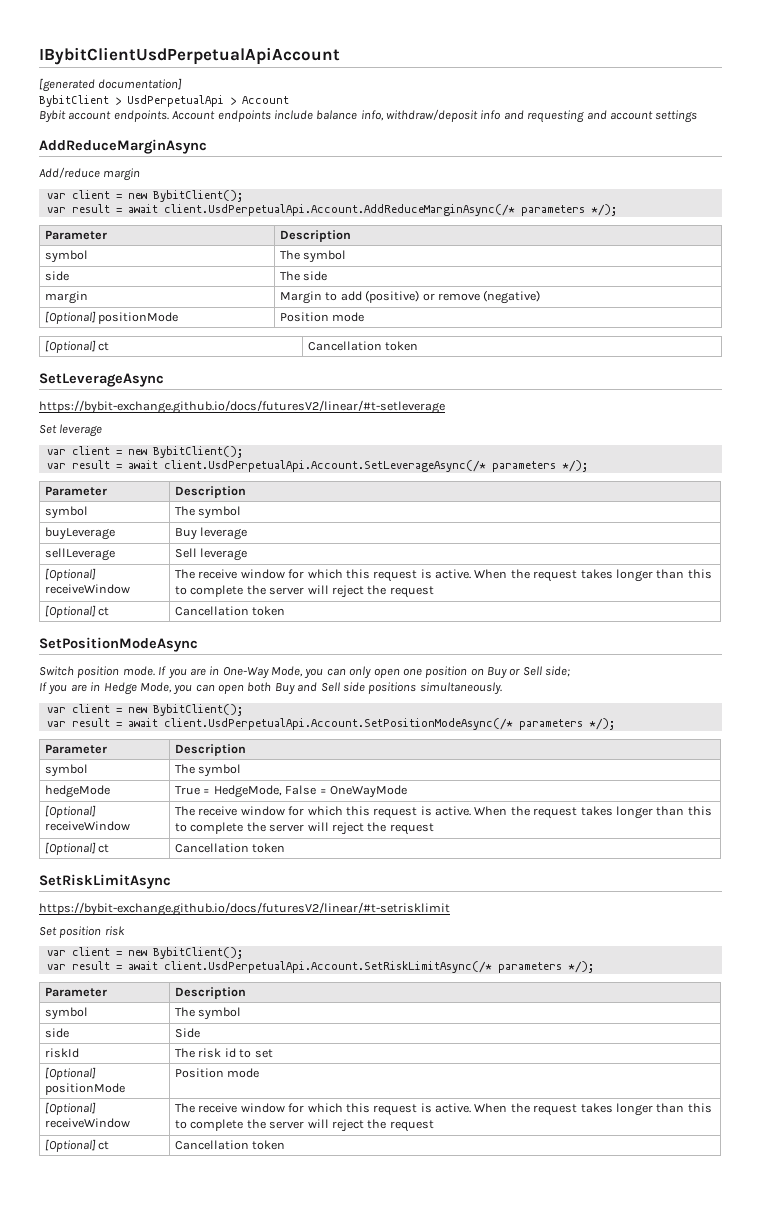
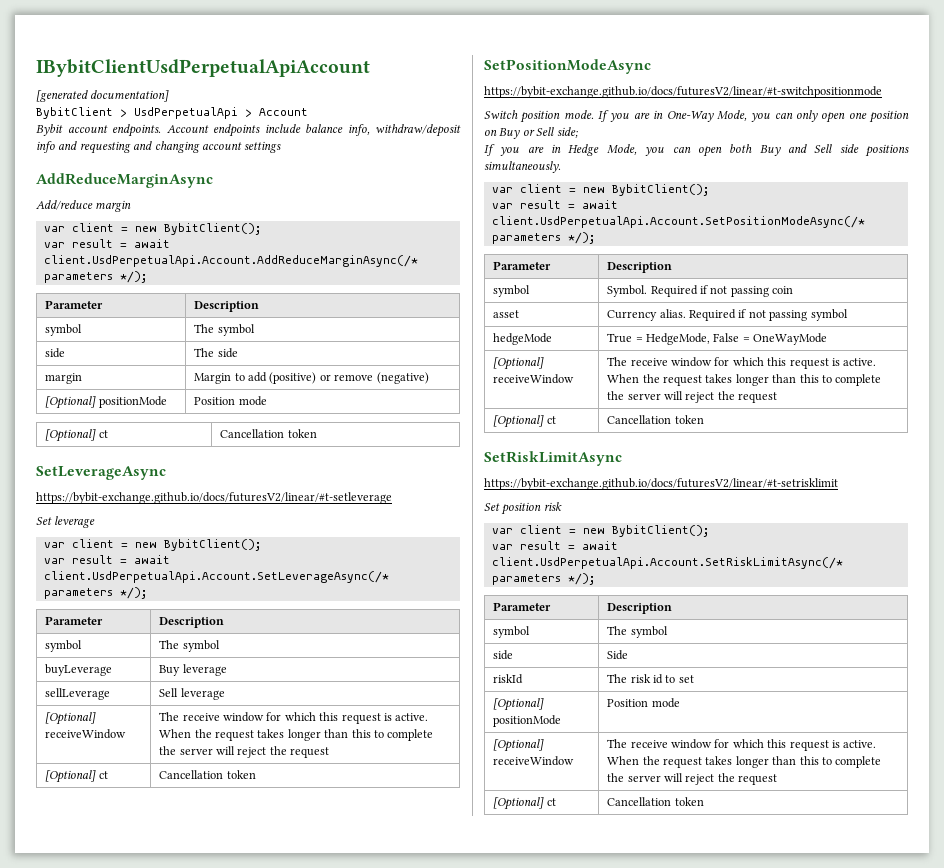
- Account endpoints include balance info, withdraw/deposit info and requesting and account settings
+ Account endpoints include balance info, withdraw/deposit info and requesting and changing account settings
+ https://bybit-exchange.github.io/docs/futuresV2/linear/#t-switchpositionmode
  var result = await client.UsdPerpetualApi.Account.SetPositionModeAsync(/* parameters */);
  Parameter | Description
- symbol | The symbol
+ symbol | Symbol. Required if not passing coin
+ asset | Currency alias. Required if not passing symbol

